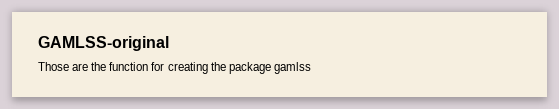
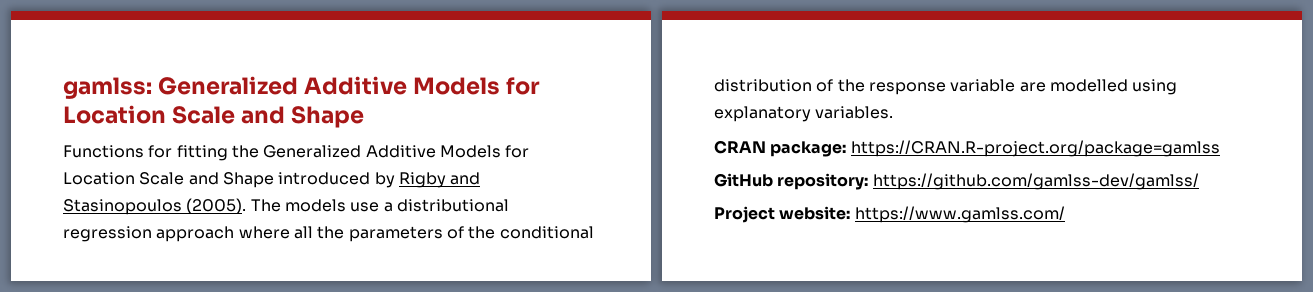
- GAMLSS-original
- Those are the function for creating the package gamlss
+ gamlss: Generalized Additive Models for Location Scale and Shape
+ Functions for fitting the Generalized Additive Models for Location Scale and Shape introduced by Rigby and Stasinopoulos (2005). The models use a distributional regression approach where all the parameters of the conditional distribution of the response variable are modelled using explanatory variables.
+ CRAN package: https://CRAN.R-project.org/package=gamlss
+ GitHub repository: https://github.com/gamlss-dev/gamlss/
+ Project website: https://www.gamlss.com/

